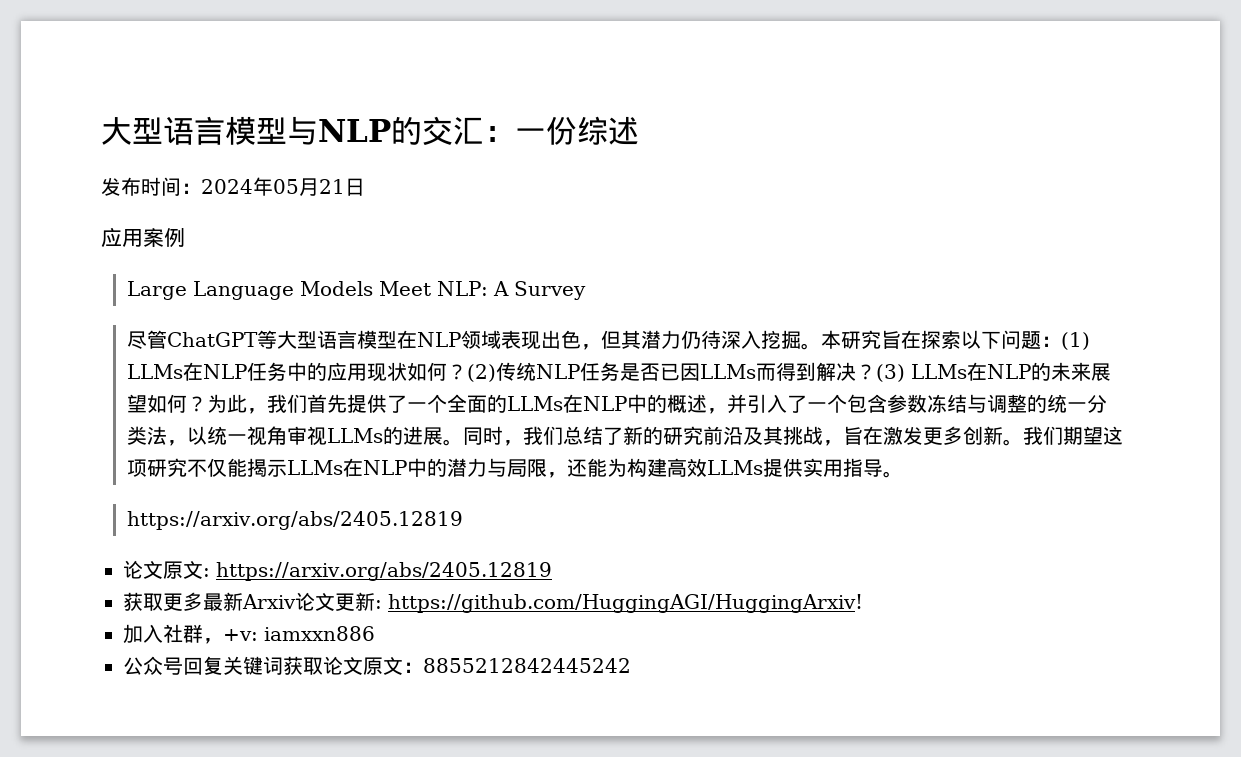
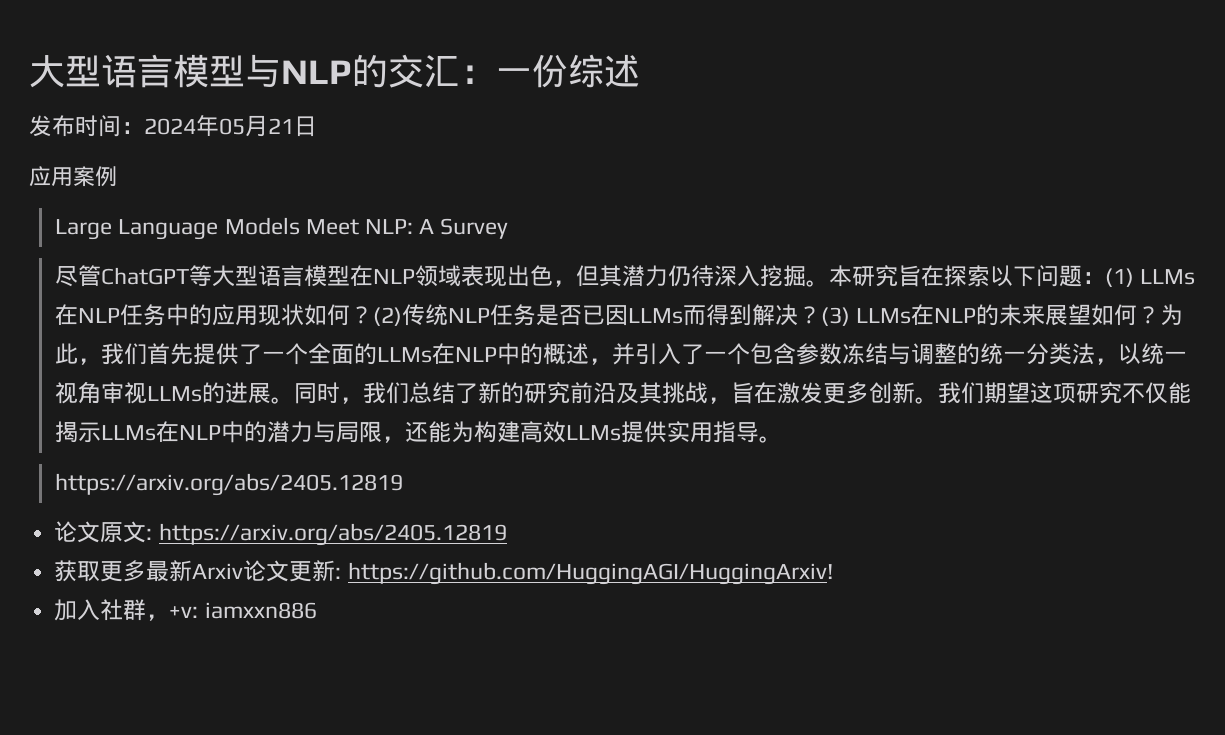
- 公众号回复关键词获取论文原文：8855212842445242

